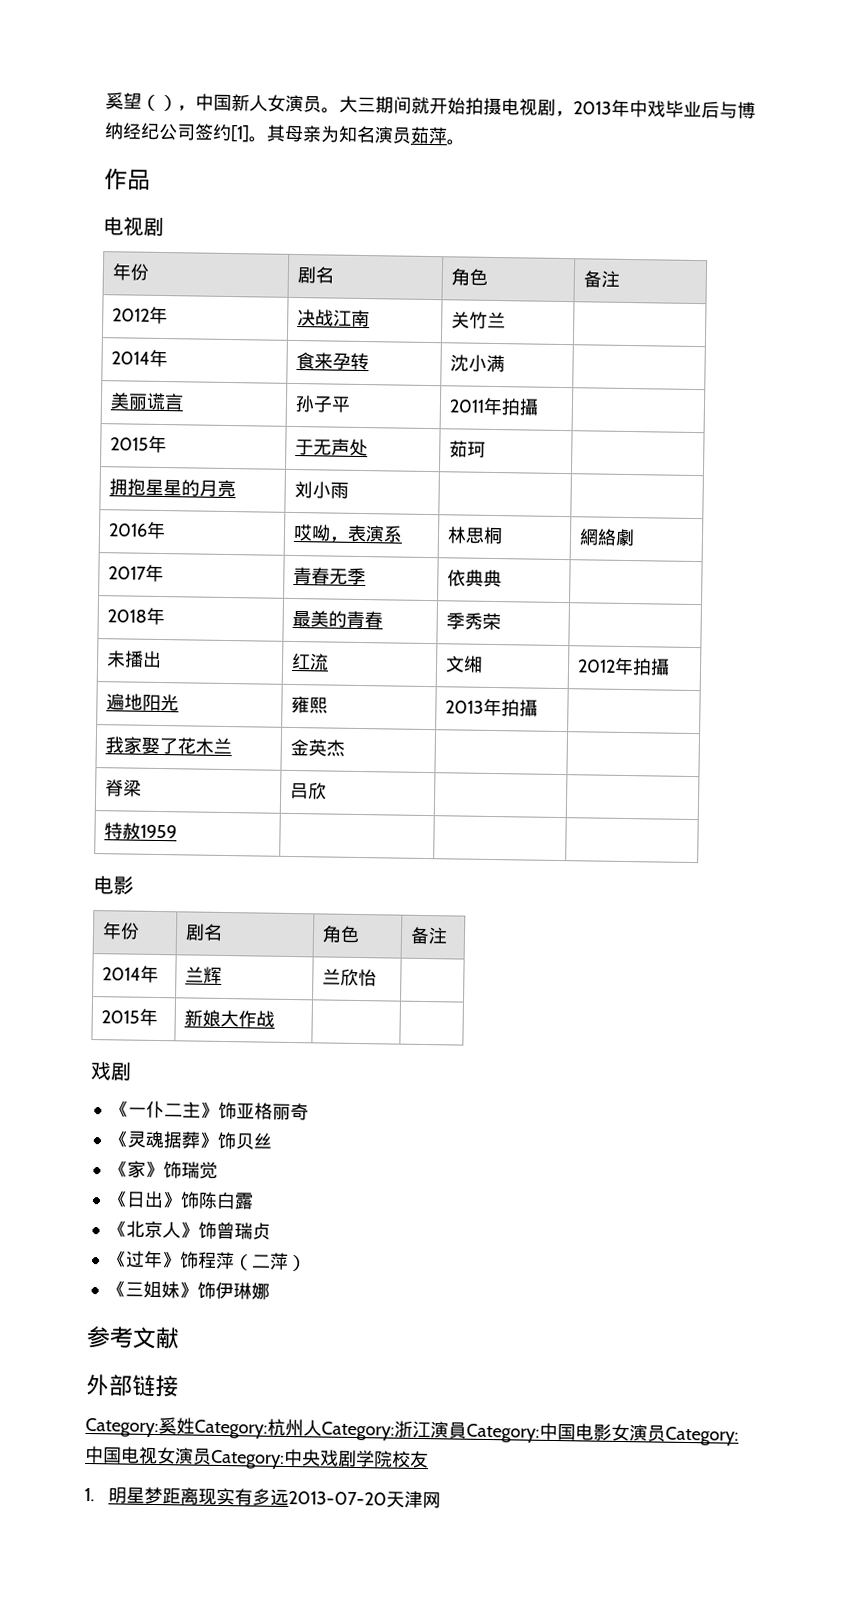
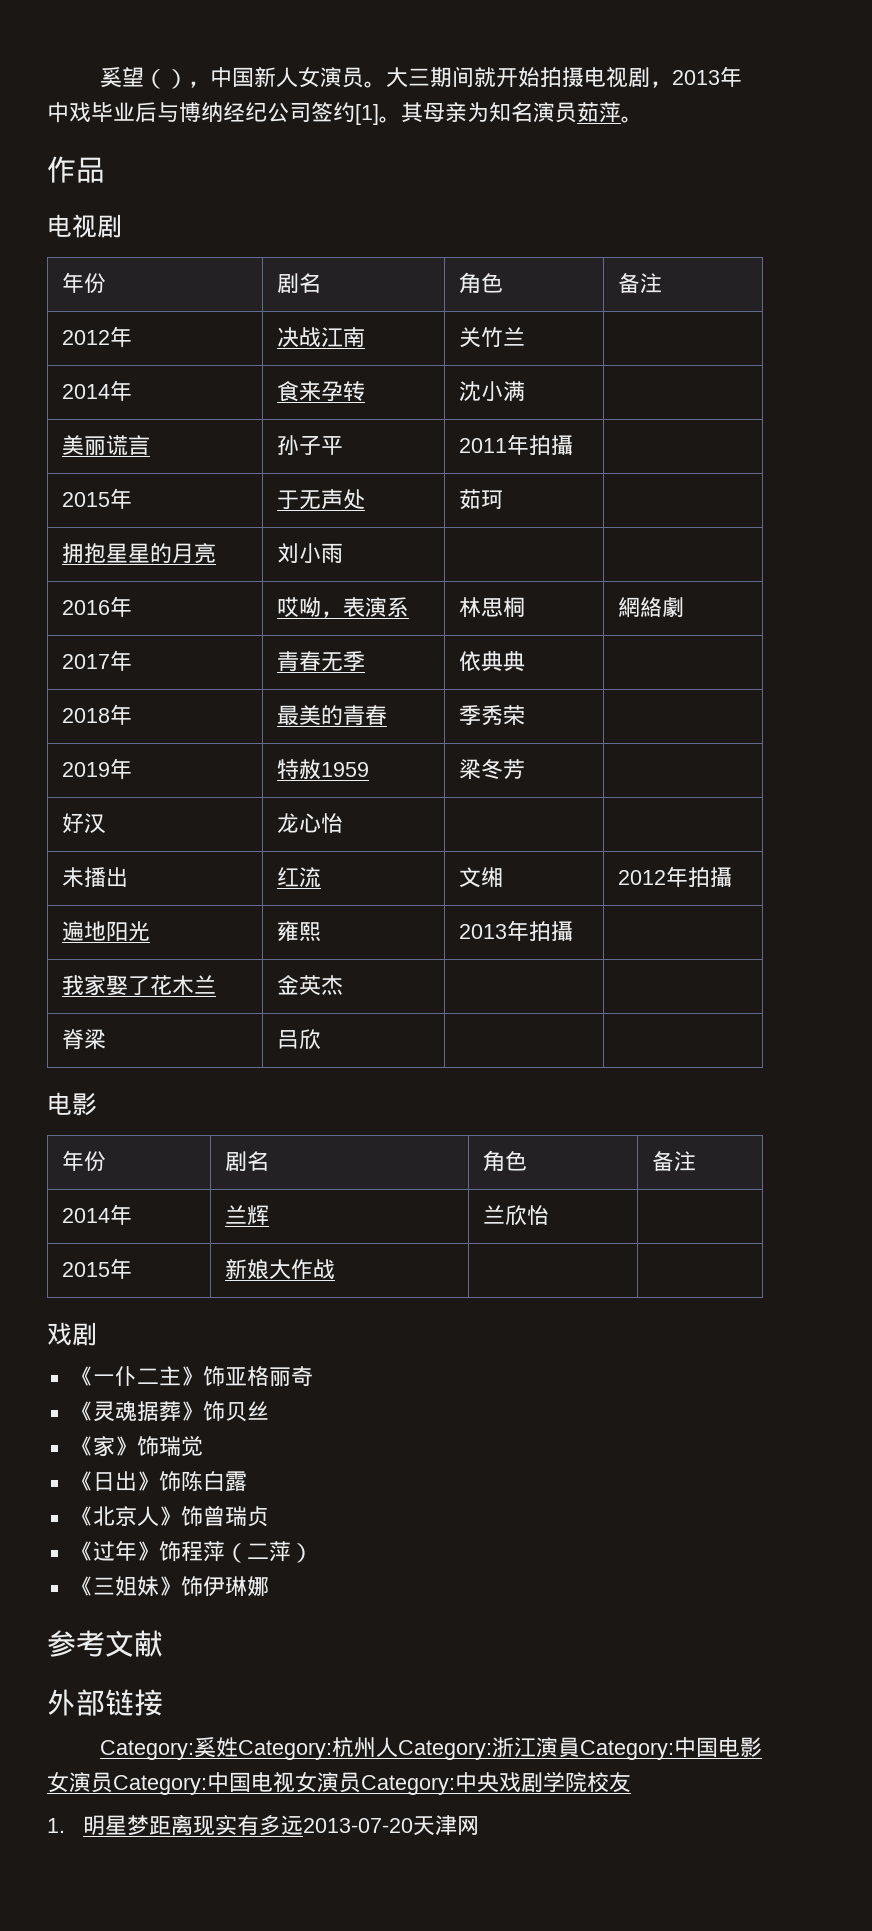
+ 2019年 | 特赦1959 | 梁冬芳 |
+ 好汉 | 龙心怡 | |
- 特赦1959 | | |

